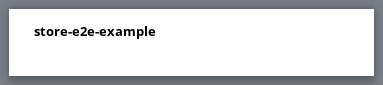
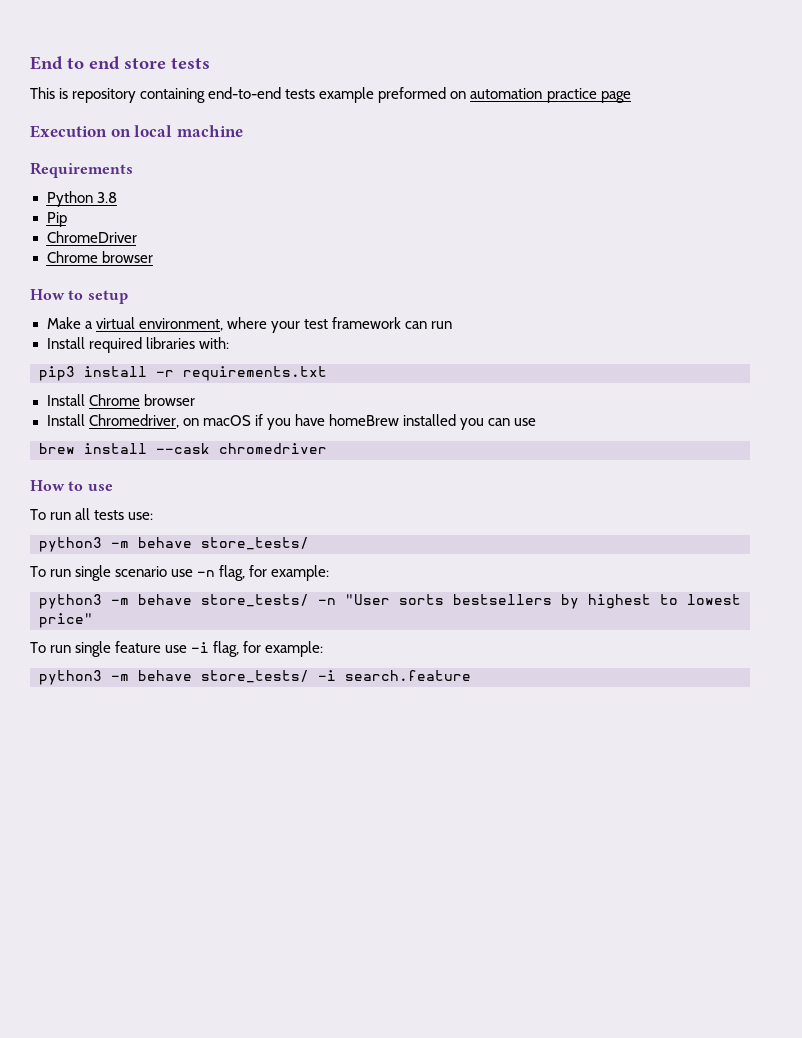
- store-e2e-example
+ End to end store tests
+ This is repository containing end-to-end tests example preformed on automation practice page
+ Execution on local machine
+ Requirements
+ Python 3.8
+ Pip
+ ChromeDriver
+ Chrome browser
+ How to setup
+ Make a virtual environment, where your test framework can run
+ Install required libraries with:
+ pip3 install -r requirements.txt
+ Install Chrome browser
+ Install Chromedriver, on macOS if you have homeBrew installed you can use
+ brew install --cask chromedriver
+ How to use
+ To run all tests use:
+ python3 -m behave store_tests/
+ To run single scenario use -n flag, for example:
+ python3 -m behave store_tests/ -n "User sorts bestsellers by highest to lowest price"
+ To run single feature use -i flag, for example:
+ python3 -m behave store_tests/ -i search.feature

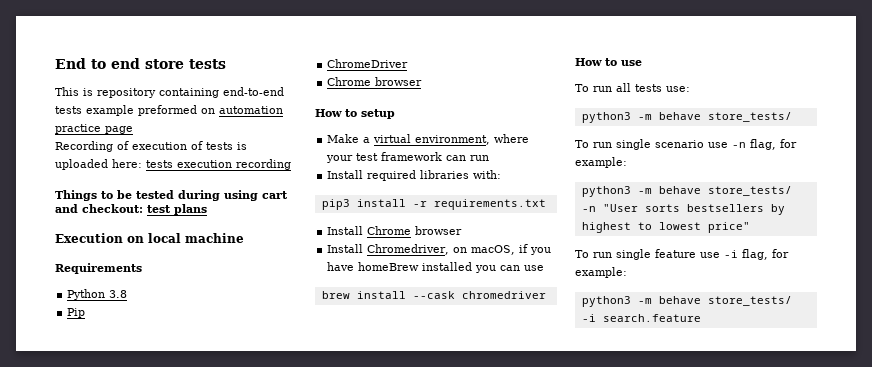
+ Recording of execution of tests is uploaded here: tests execution recording
+ Things to be tested during using cart and checkout: test plans
- Install Chromedriver, on macOS if you have homeBrew installed you can use
+ Install Chromedriver, on macOS, if you have homeBrew installed you can use

